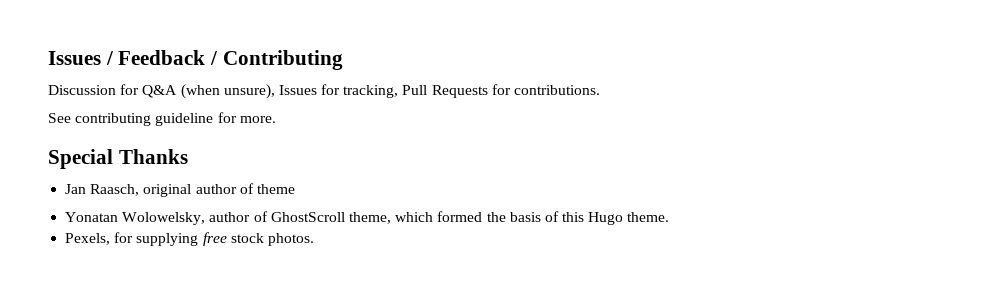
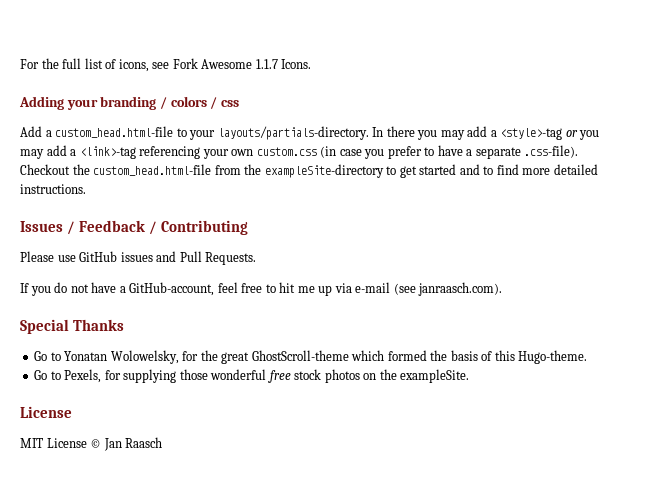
+ For the full list of icons, see Fork Awesome 1.1.7 Icons.
+ Adding your branding / colors / css
+ Add a custom_head.html-file to your layouts/partials-directory. In there you may add a <style>-tag or you may add a <link>-tag referencing your own custom.css (in case you prefer to have a separate .css-file). Checkout the custom_head.html-file from the exampleSite-directory to get started and to find more detailed instructions.
- Discussion for Q&A (when unsure), Issues for tracking, Pull Requests for contributions.
- See contributing guideline for more.
+ Please use GitHub issues and Pull Requests.
+ If you do not have a GitHub-account, feel free to hit me up via e-mail (see janraasch.com).
  Special Thanks
- Jan Raasch, original author of theme
- Yonatan Wolowelsky, author of GhostScroll theme, which formed the basis of this Hugo theme.
- Pexels, for supplying free stock photos.
+ Go to Yonatan Wolowelsky, for the great GhostScroll-theme which formed the basis of this Hugo-theme.
+ Go to Pexels, for supplying those wonderful free stock photos on the exampleSite.
+ License
+ MIT License © Jan Raasch

